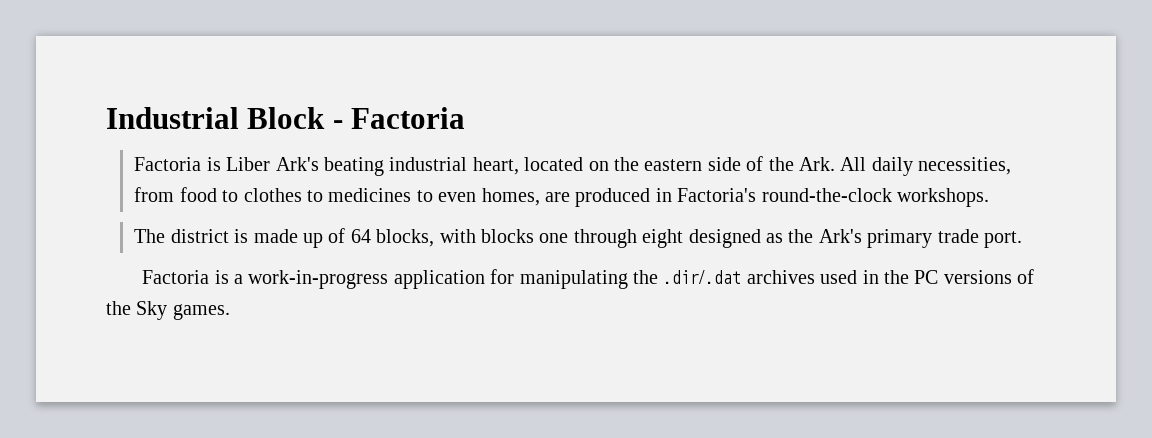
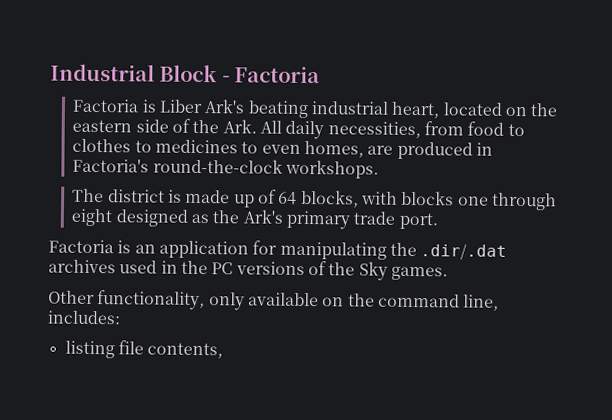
- Factoria is a work-in-progress application for manipulating the .dir/.dat archives used in the PC versions of the Sky games.
+ Factoria is an application for manipulating the .dir/.dat archives used in the PC versions of the Sky games.
+ Other functionality, only available on the command line, includes:
+ listing file contents,

